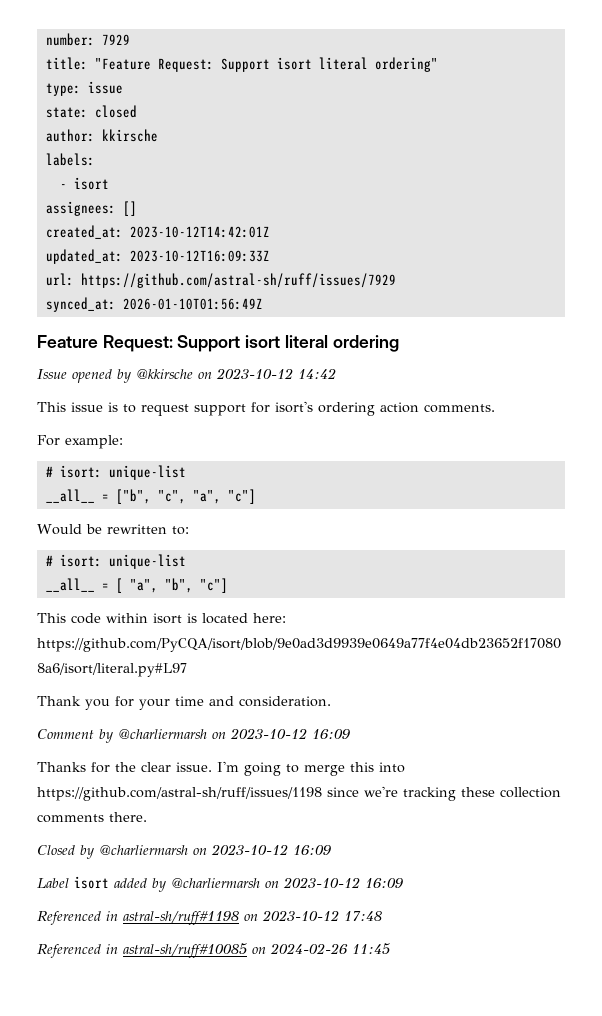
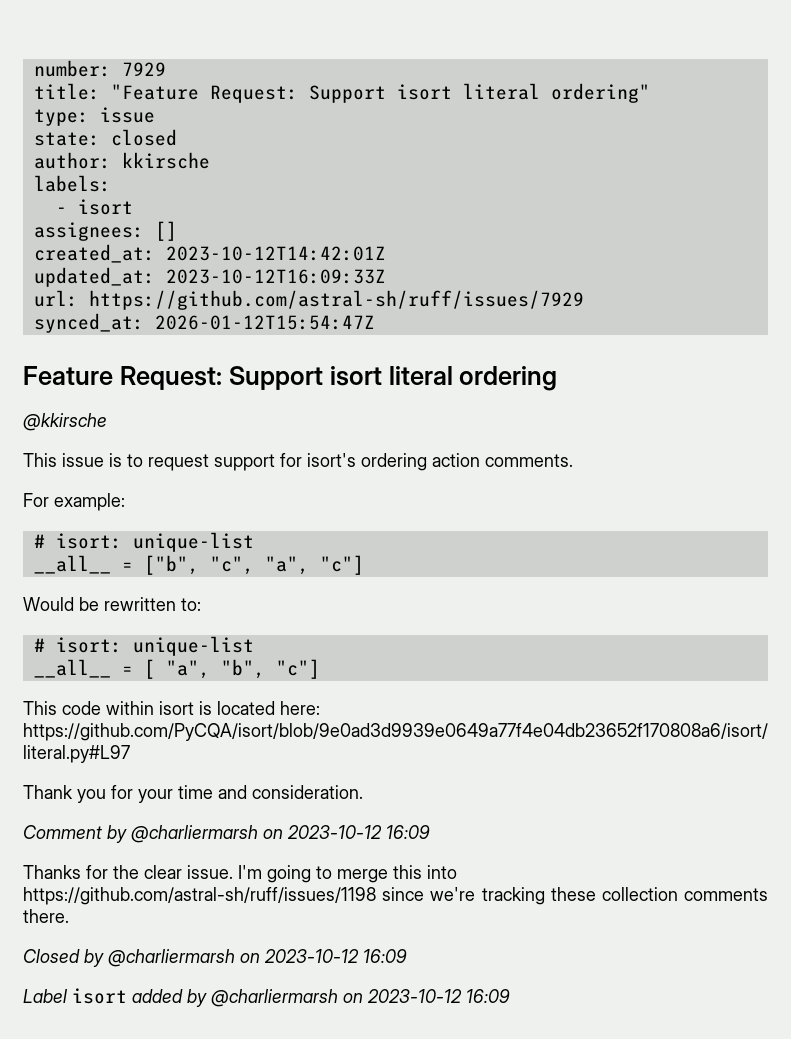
- synced_at: 2026-01-10T01:56:49Z
+ synced_at: 2026-01-12T15:54:47Z
- Issue opened by @kkirsche on 2023-10-12 14:42
+ @kkirsche
- Referenced in astral-sh/ruff#1198 on 2023-10-12 17:48
- Referenced in astral-sh/ruff#10085 on 2024-02-26 11:45

